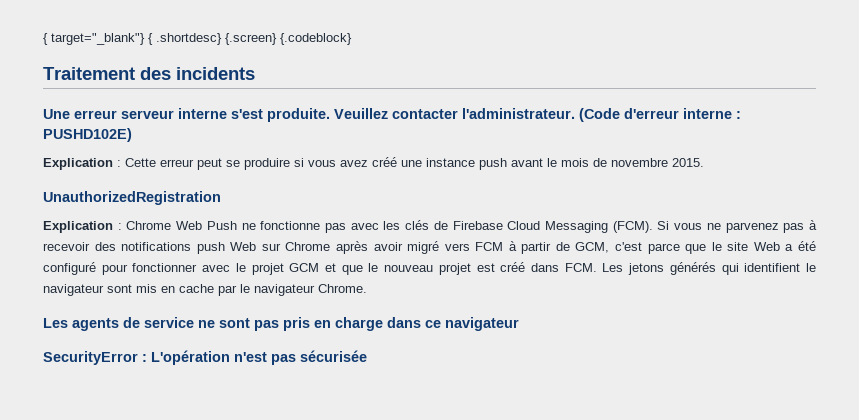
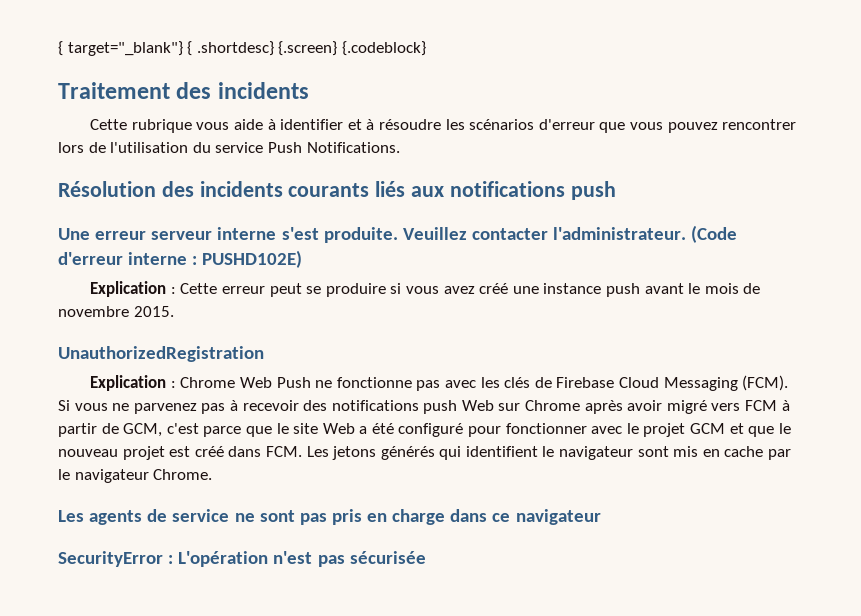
+ Cette rubrique vous aide à identifier et à résoudre les scénarios d'erreur que vous pouvez rencontrer lors de l'utilisation du service Push Notifications.
+ Résolution des incidents courants liés aux notifications push

